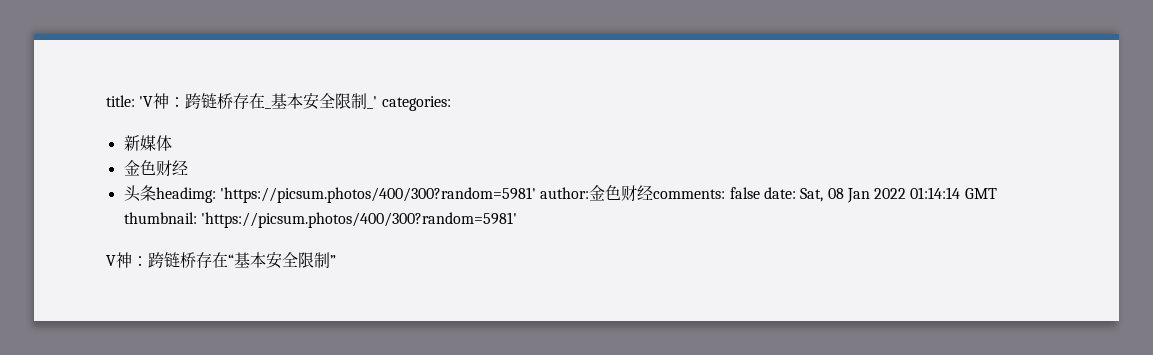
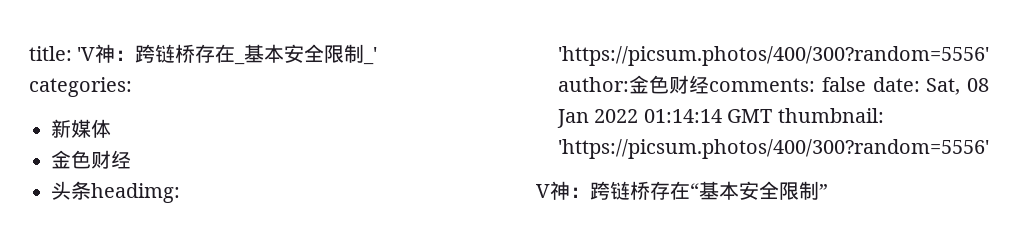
- 头条headimg: 'https://picsum.photos/400/300?random=5981' author:金色财经comments: false date: Sat, 08 Jan 2022 01:14:14 GMT thumbnail: 'https://picsum.photos/400/300?random=5981'
+ 头条headimg: 'https://picsum.photos/400/300?random=5556' author:金色财经comments: false date: Sat, 08 Jan 2022 01:14:14 GMT thumbnail: 'https://picsum.photos/400/300?random=5556'

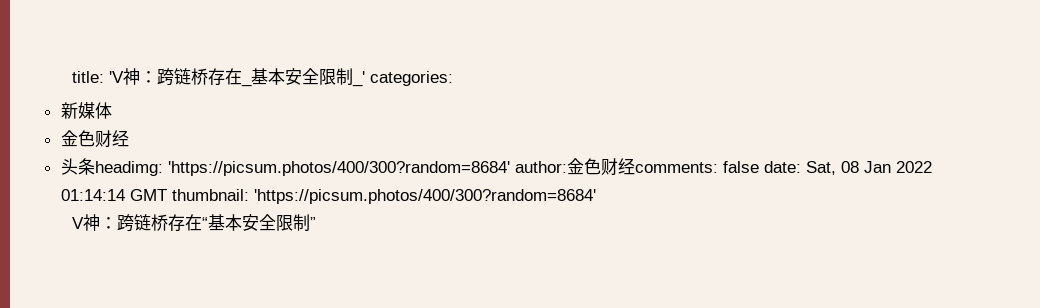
- 头条headimg: 'https://picsum.photos/400/300?random=5556' author:金色财经comments: false date: Sat, 08 Jan 2022 01:14:14 GMT thumbnail: 'https://picsum.photos/400/300?random=5556'
+ 头条headimg: 'https://picsum.photos/400/300?random=8684' author:金色财经comments: false date: Sat, 08 Jan 2022 01:14:14 GMT thumbnail: 'https://picsum.photos/400/300?random=8684'

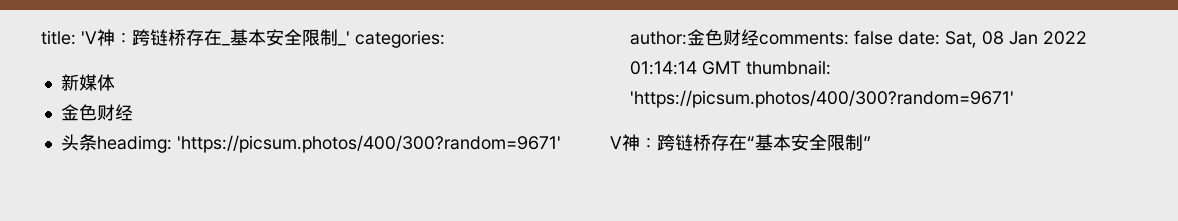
- 头条headimg: 'https://picsum.photos/400/300?random=8684' author:金色财经comments: false date: Sat, 08 Jan 2022 01:14:14 GMT thumbnail: 'https://picsum.photos/400/300?random=8684'
+ 头条headimg: 'https://picsum.photos/400/300?random=9671' author:金色财经comments: false date: Sat, 08 Jan 2022 01:14:14 GMT thumbnail: 'https://picsum.photos/400/300?random=9671'

